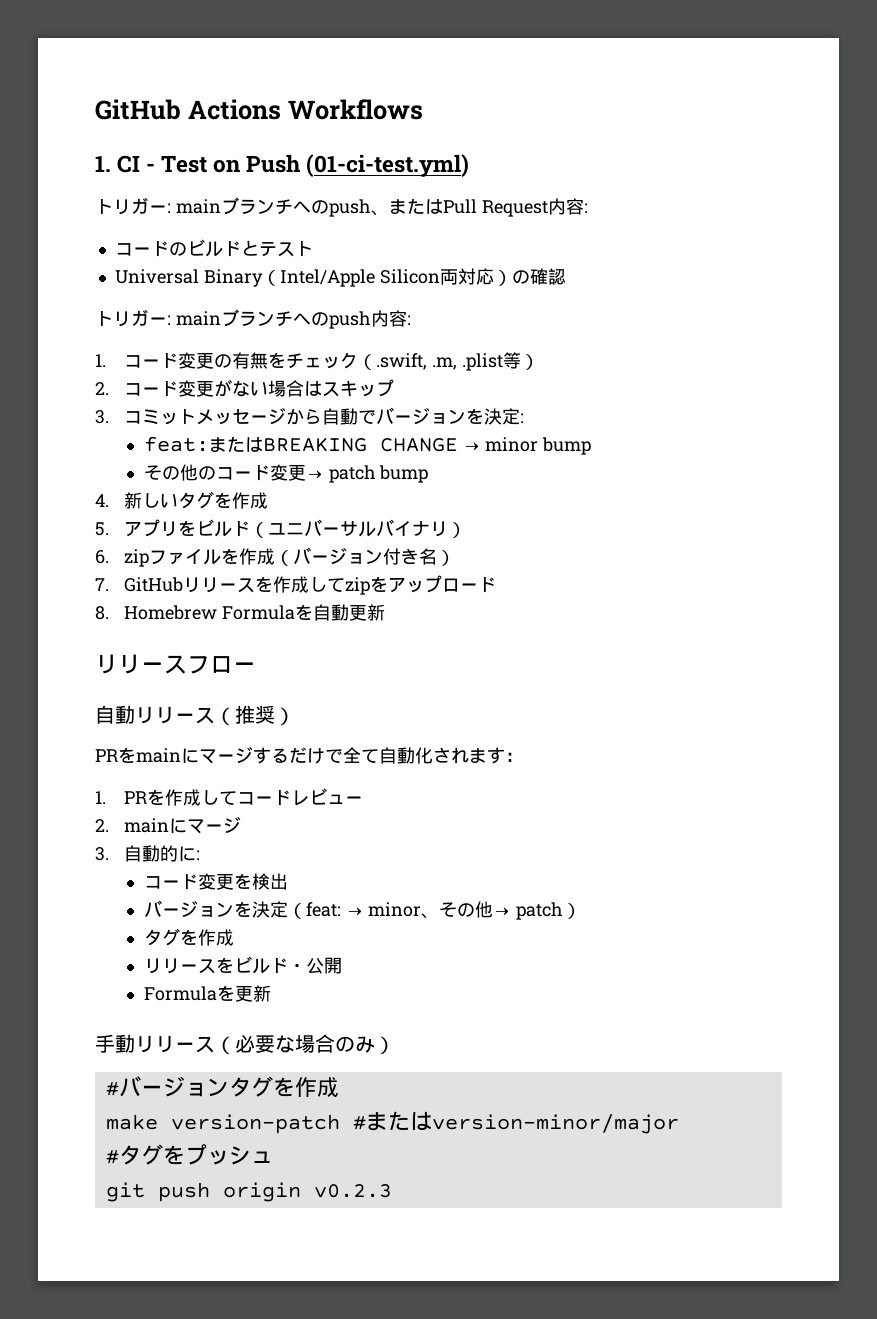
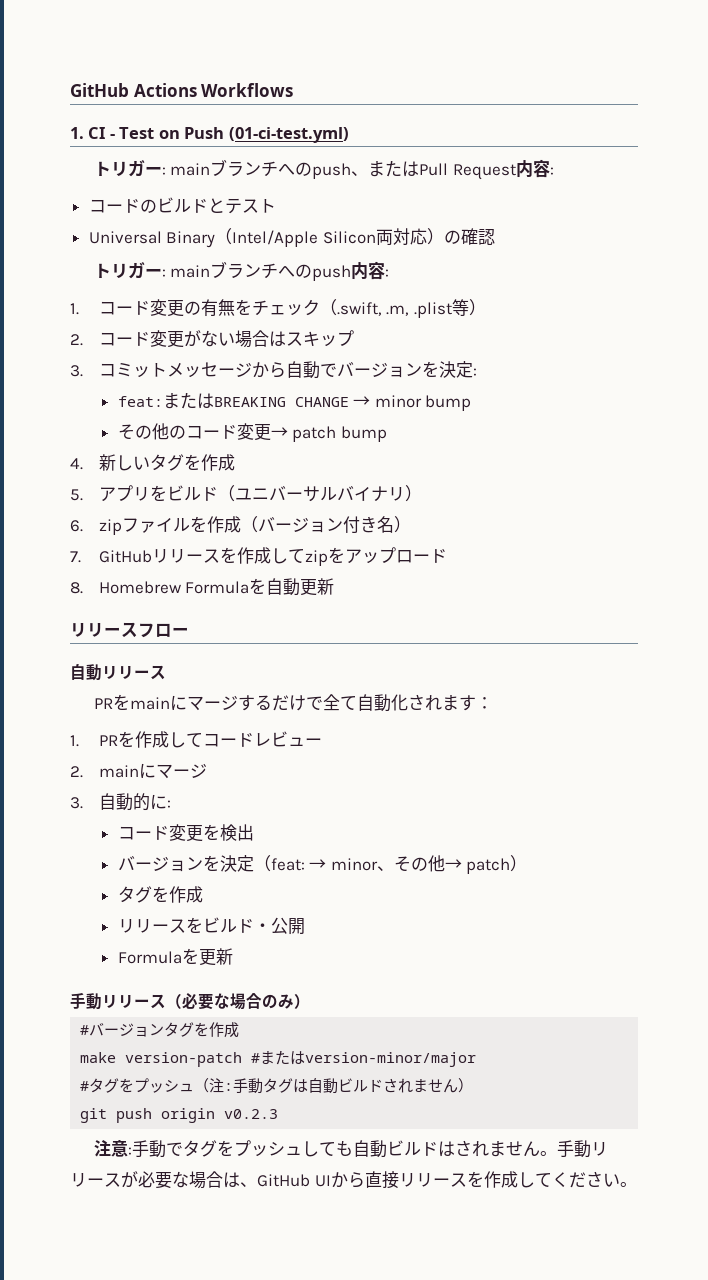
- 自動リリース（推奨）
+ 自動リリース
- #タグをプッシュ
+ #タグをプッシュ（注:手動タグは自動ビルドされません）
  git push origin v0.2.3
+ 注意:手動でタグをプッシュしても自動ビルドはされません。手動リリースが必要な場合は、GitHub UIから直接リリースを作成してください。

